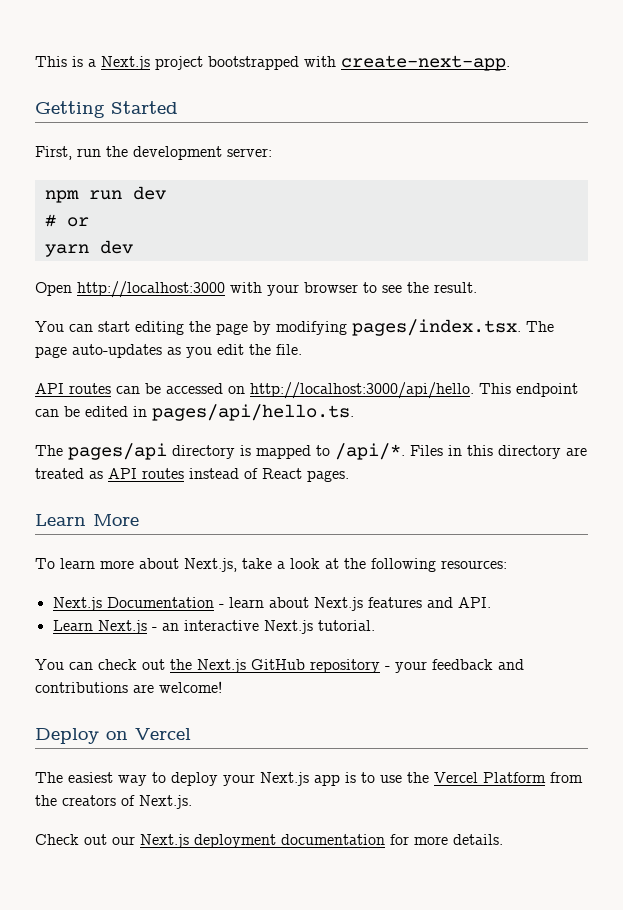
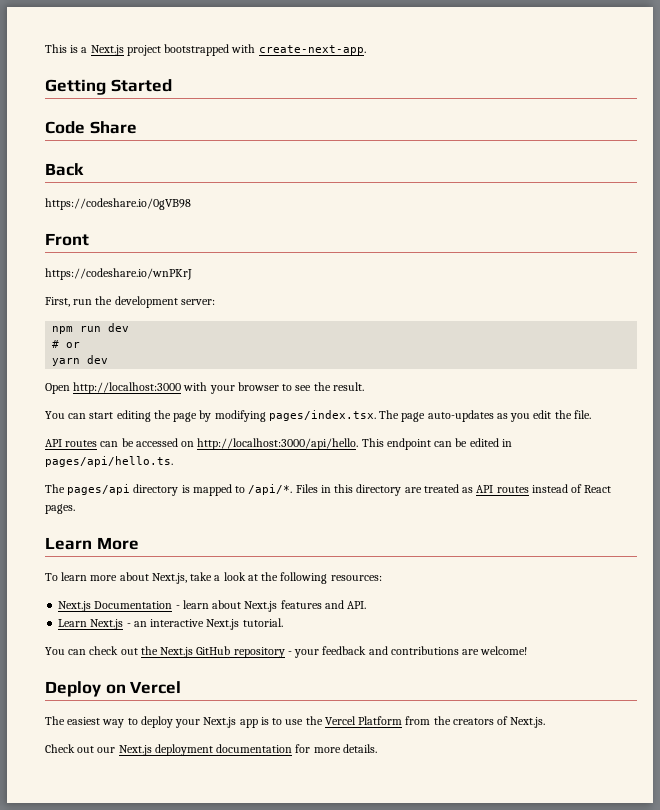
+ Code Share
+ Back
+ https://codeshare.io/0gVB98
+ Front
+ https://codeshare.io/wnPKrJ

